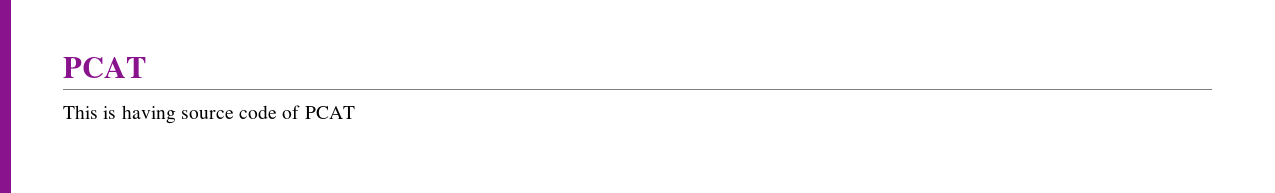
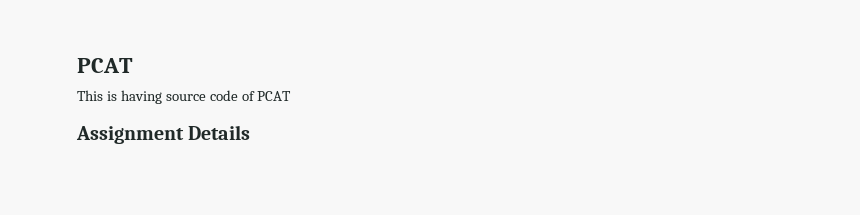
+ Assignment Details

